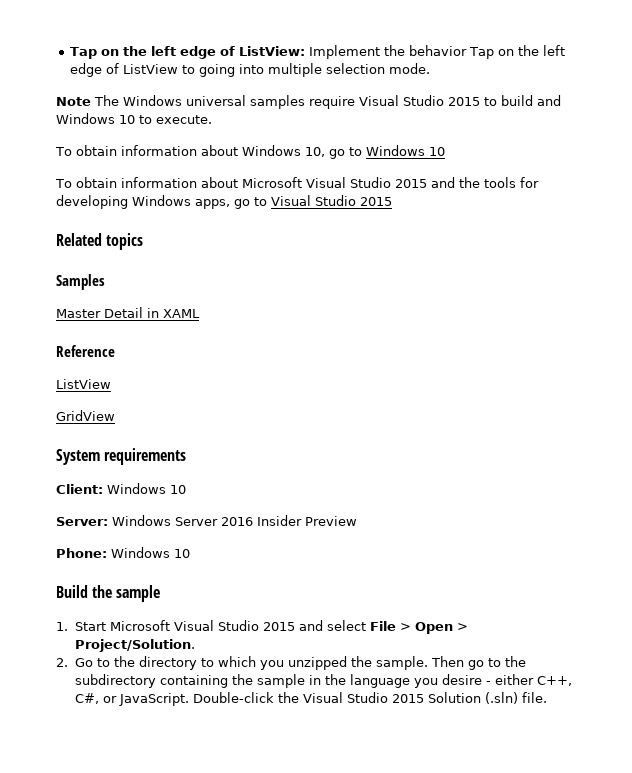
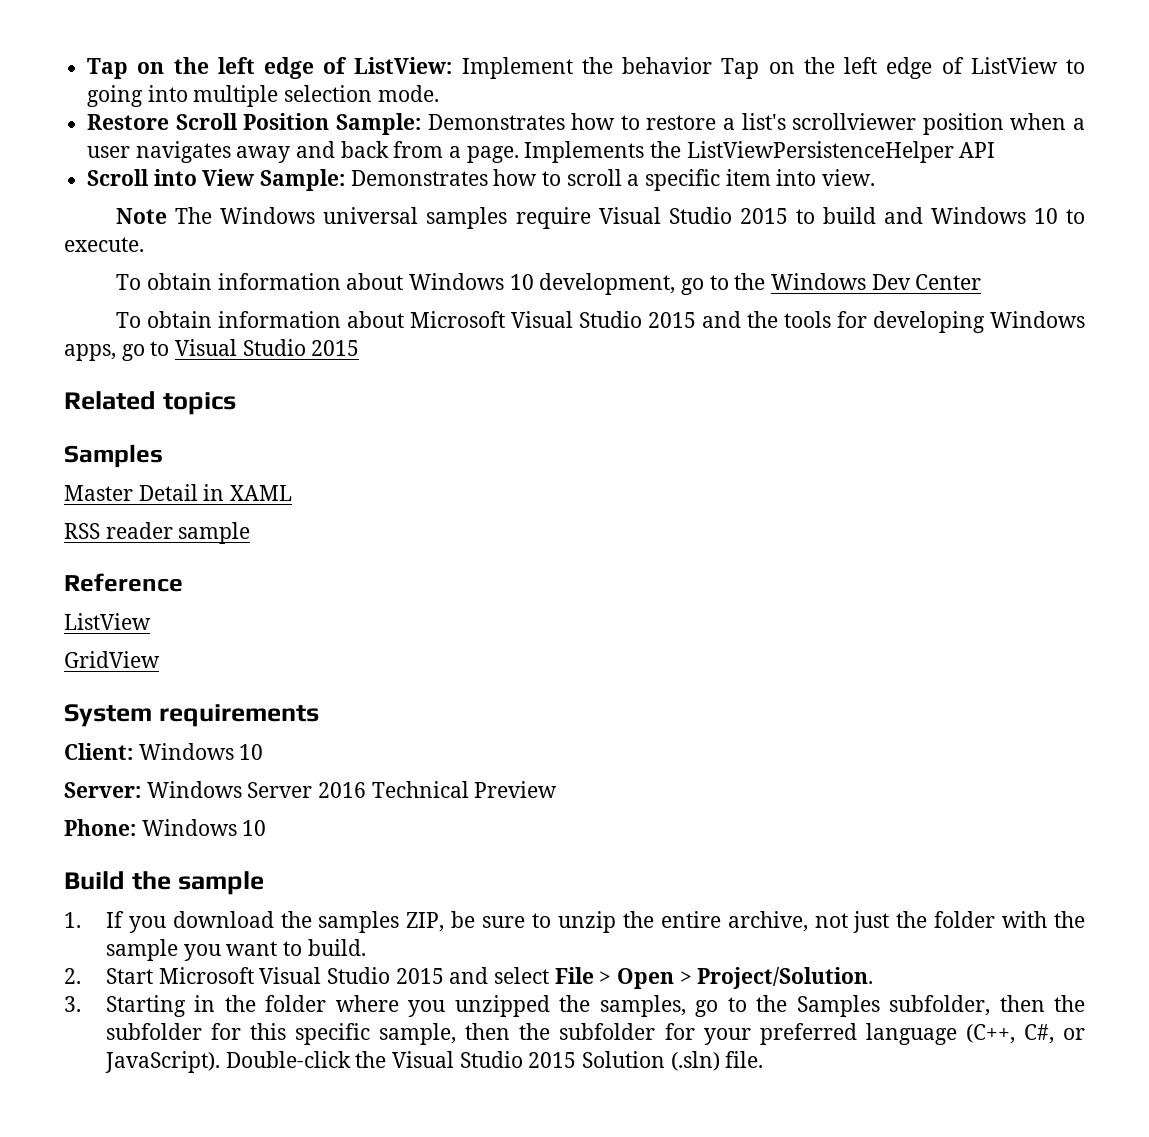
+ Restore Scroll Position Sample: Demonstrates how to restore a list's scrollviewer position when a user navigates away and back from a page. Implements the ListViewPersistenceHelper API
+ Scroll into View Sample: Demonstrates how to scroll a specific item into view.
- To obtain information about Windows 10, go to Windows 10
+ To obtain information about Windows 10 development, go to the Windows Dev Center
+ RSS reader sample
- Server: Windows Server 2016 Insider Preview
+ Server: Windows Server 2016 Technical Preview
- 1. Start Microsoft Visual Studio 2015 and select File > Open > Project/Solution.
+ 1. If you download the samples ZIP, be sure to unzip the entire archive, not just the folder with the sample you want to build.
+ 2. Start Microsoft Visual Studio 2015 and select File > Open > Project/Solution.
- 2. Go to the directory to which you unzipped the sample. Then go to the subdirectory containing the sample in the language you desire - either C++, C#, or JavaScript.
+ 3. Starting in the folder where you unzipped the samples, go to the Samples subfolder, then the subfolder for this specific sample, then the subfolder for your preferred language (C++, C#, or JavaScript).

